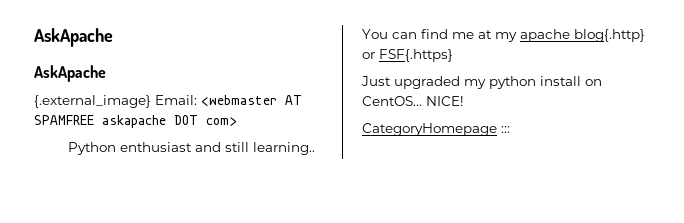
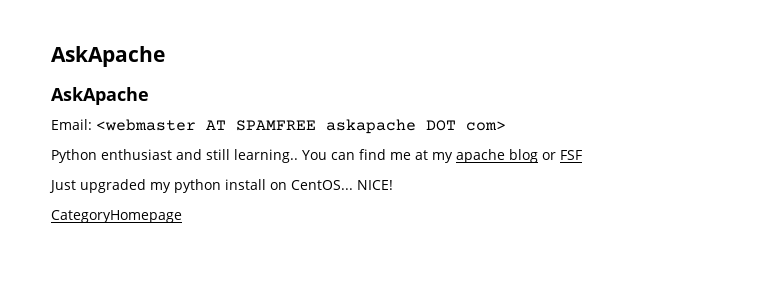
- {.external_image} Email: <webmaster AT SPAMFREE askapache DOT com>
+ Email: <webmaster AT SPAMFREE askapache DOT com>
- You can find me at my apache blog{.http} or FSF{.https}
+ You can find me at my apache blog or FSF
- CategoryHomepage :::
+ CategoryHomepage

